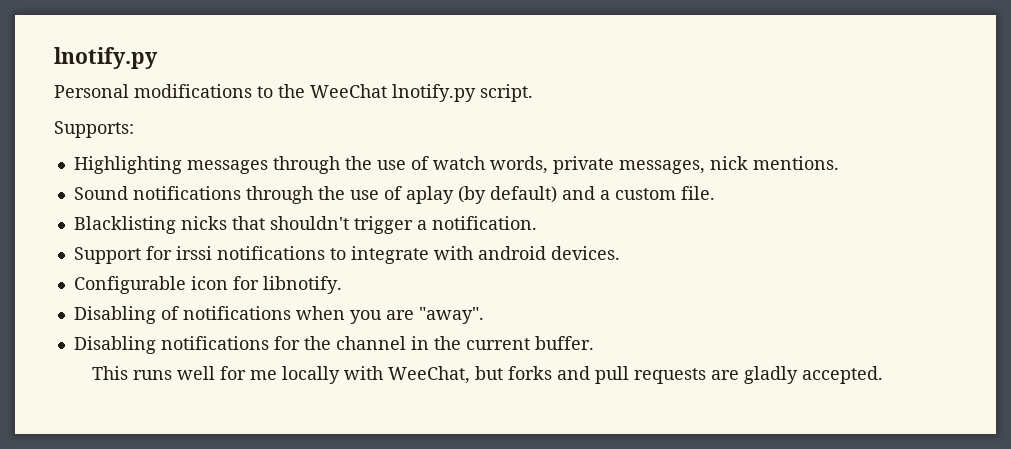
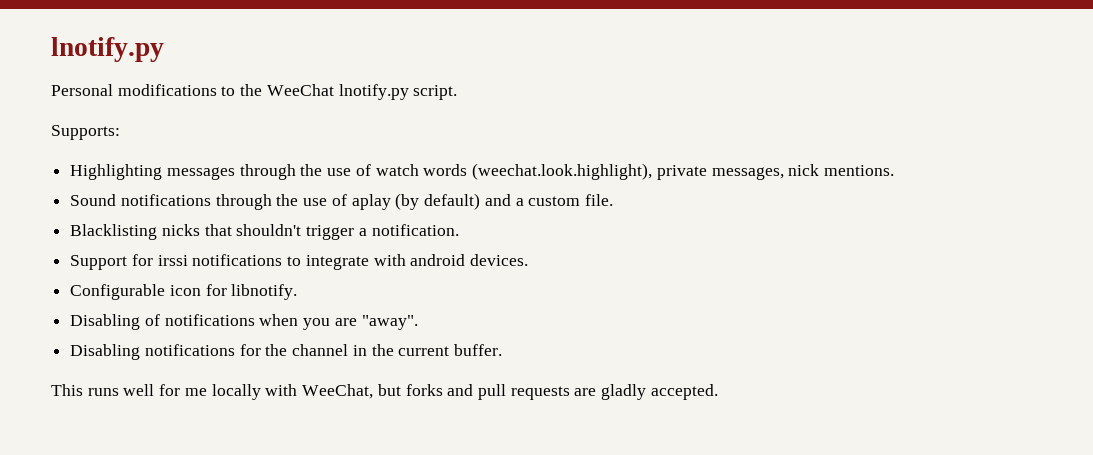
- Highlighting messages through the use of watch words, private messages, nick mentions.
+ Highlighting messages through the use of watch words (weechat.look.highlight), private messages, nick mentions.

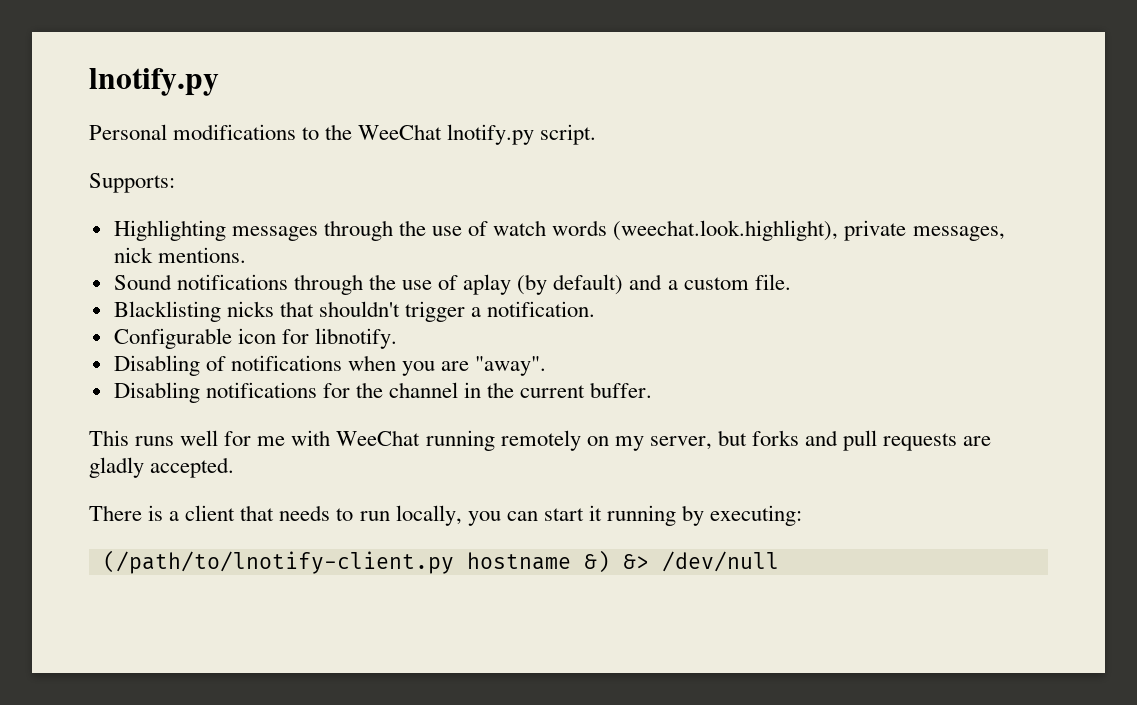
- Support for irssi notifications to integrate with android devices.
- This runs well for me locally with WeeChat, but forks and pull requests are gladly accepted.
+ This runs well for me with WeeChat running remotely on my server, but forks and pull requests are gladly accepted.
+ There is a client that needs to run locally, you can start it running by executing:
+ (/path/to/lnotify-client.py hostname &) &> /dev/null

